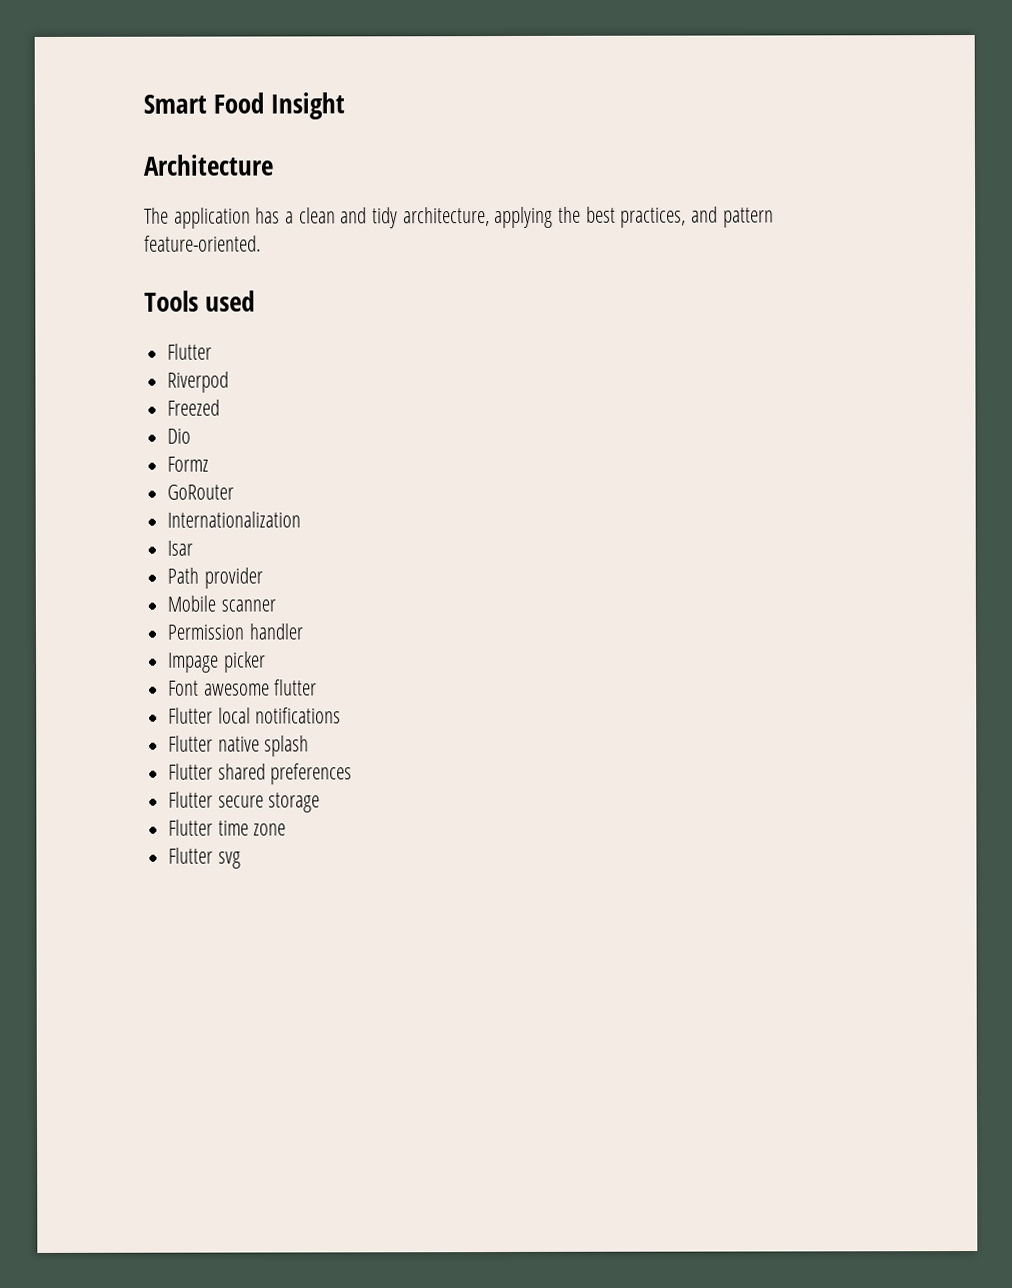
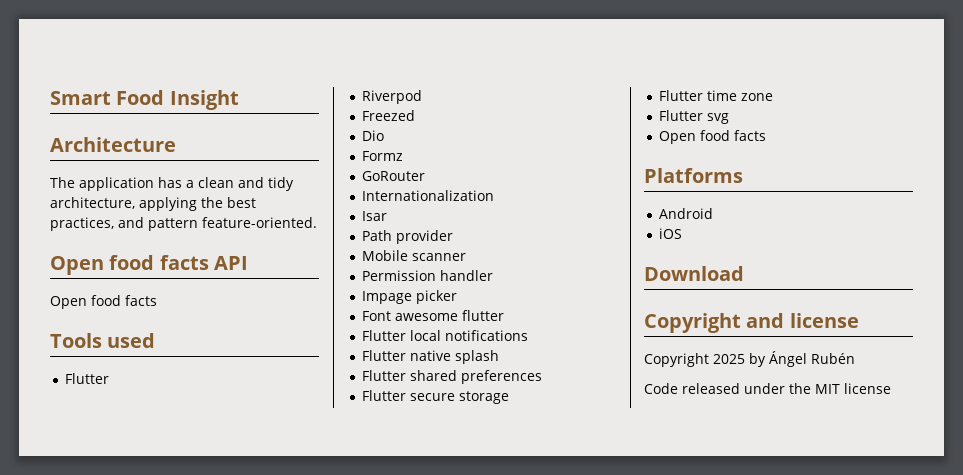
+ Open food facts API
+ Open food facts
  Flutter svg
+ Open food facts
+ Platforms
+ Android
+ iOS
+ Download
+ Copyright and license
+ Copyright 2025 by Ángel Rubén
+ Code released under the MIT license

